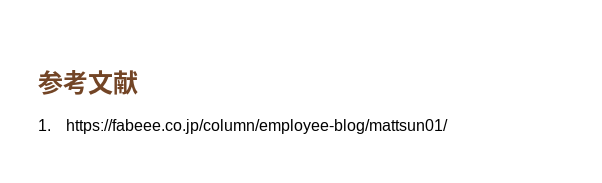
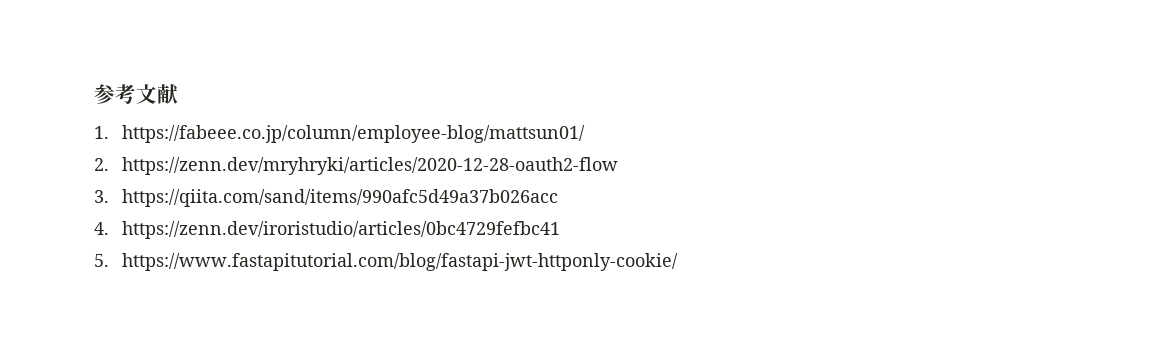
+ 2. https://zenn.dev/mryhryki/articles/2020-12-28-oauth2-flow
+ 3. https://qiita.com/sand/items/990afc5d49a37b026acc
+ 4. https://zenn.dev/iroristudio/articles/0bc4729fefbc41
+ 5. https://www.fastapitutorial.com/blog/fastapi-jwt-httponly-cookie/

